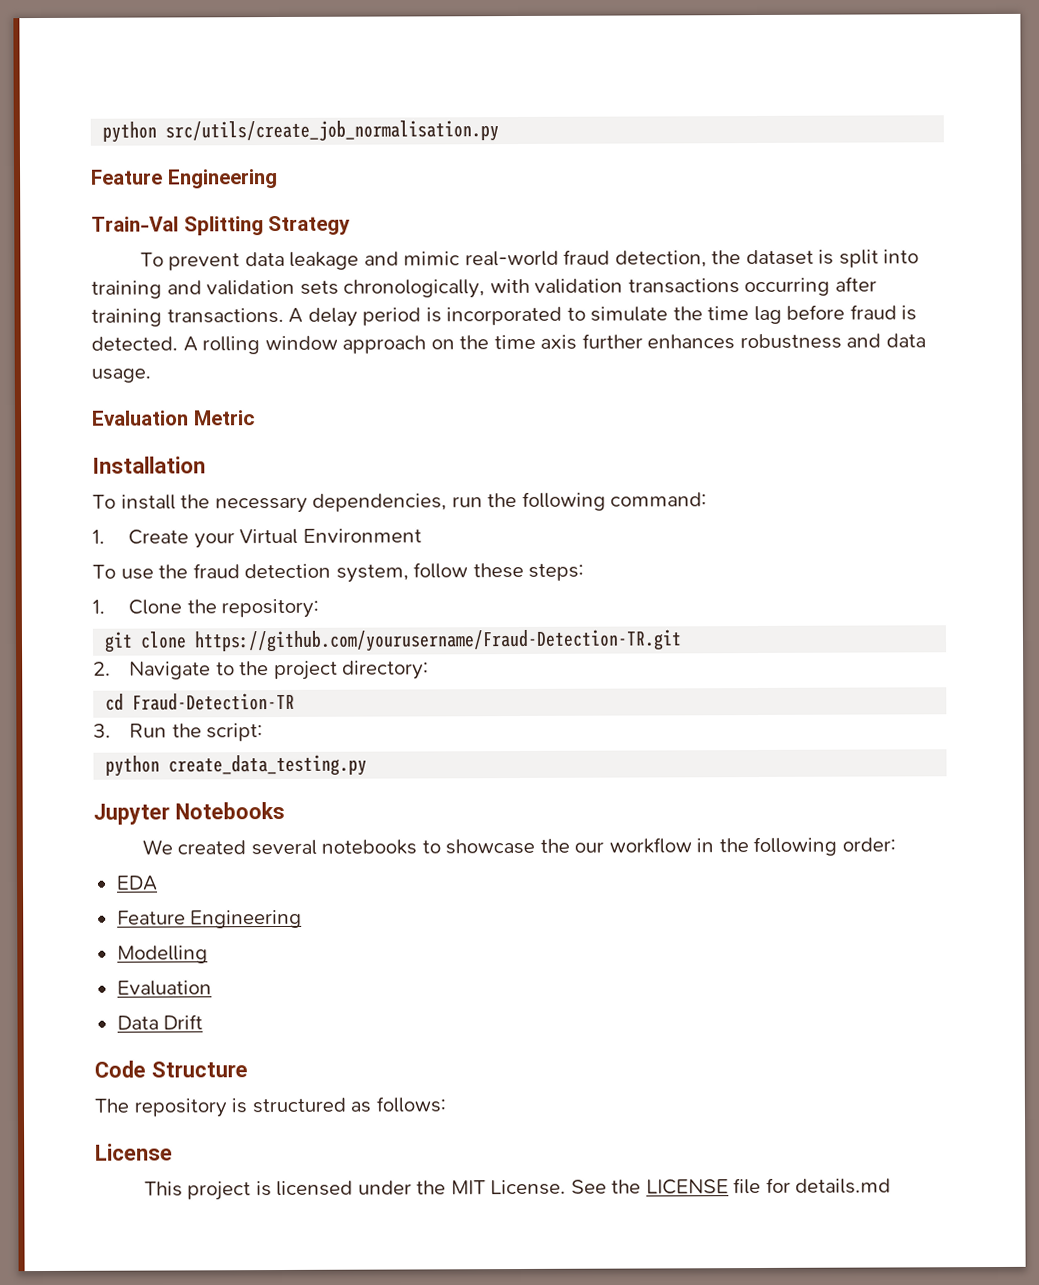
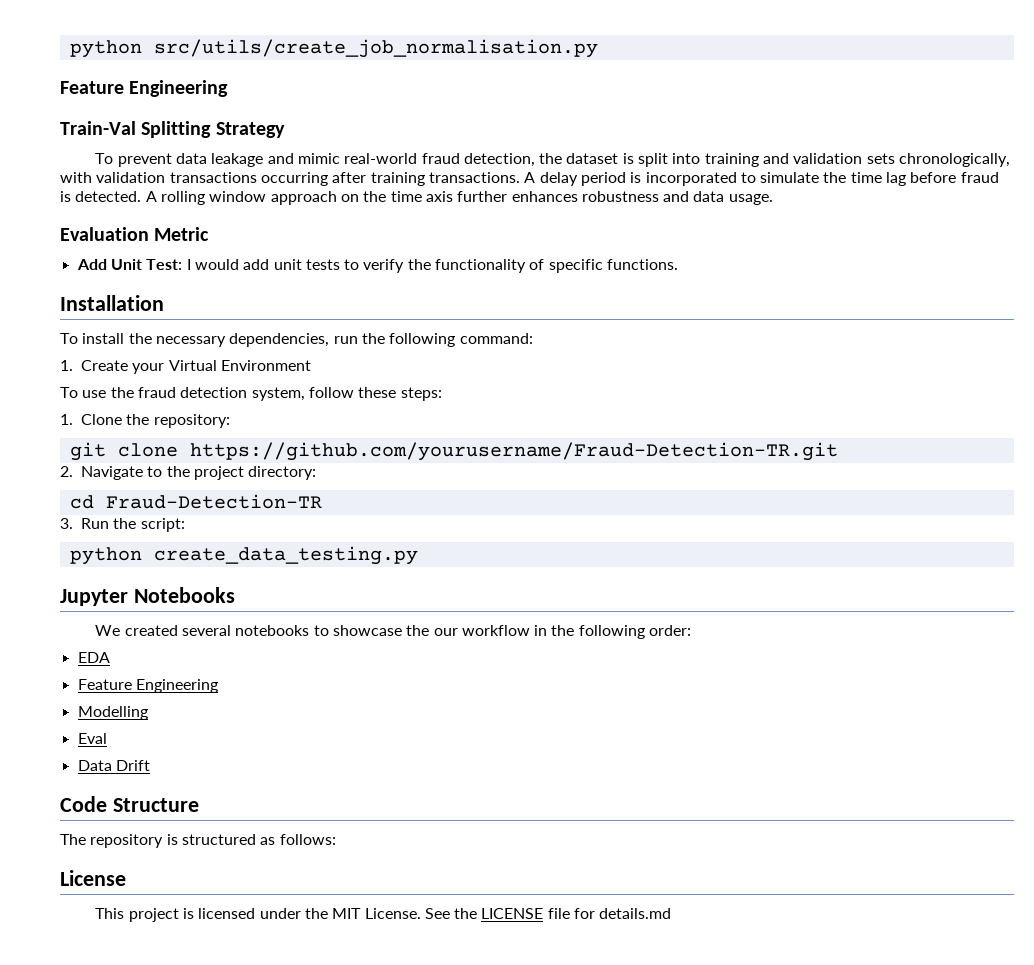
+ Add Unit Test: I would add unit tests to verify the functionality of specific functions.
  Modelling
- Evaluation
+ Eval

